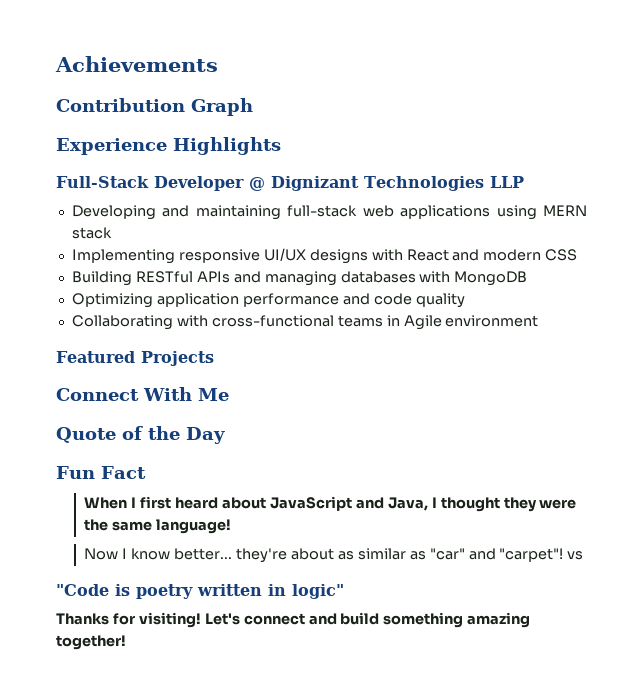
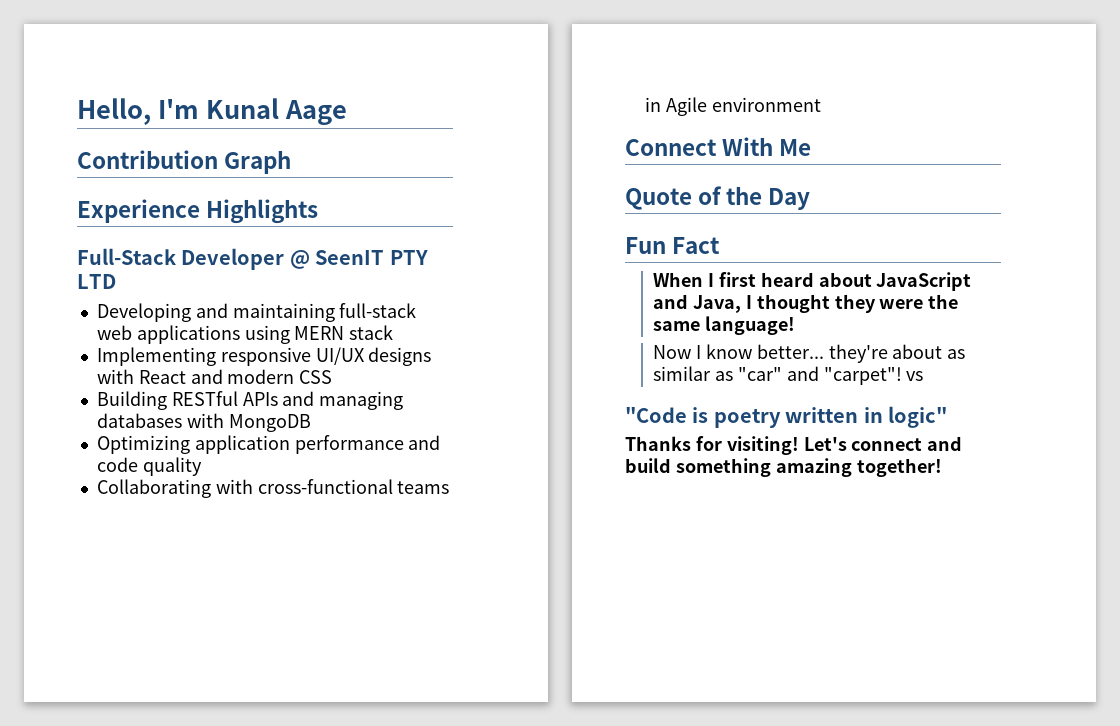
- Achievements
+ Hello, I'm Kunal Aage
- Full-Stack Developer @ Dignizant Technologies LLP
+ Full-Stack Developer @ SeenIT PTY LTD
- Featured Projects

